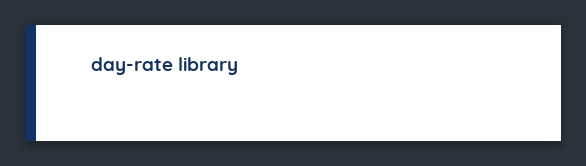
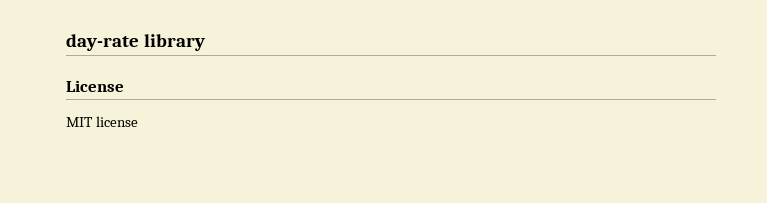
+ License
+ MIT license

